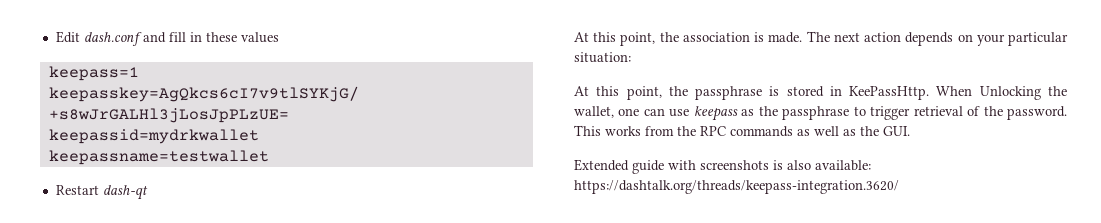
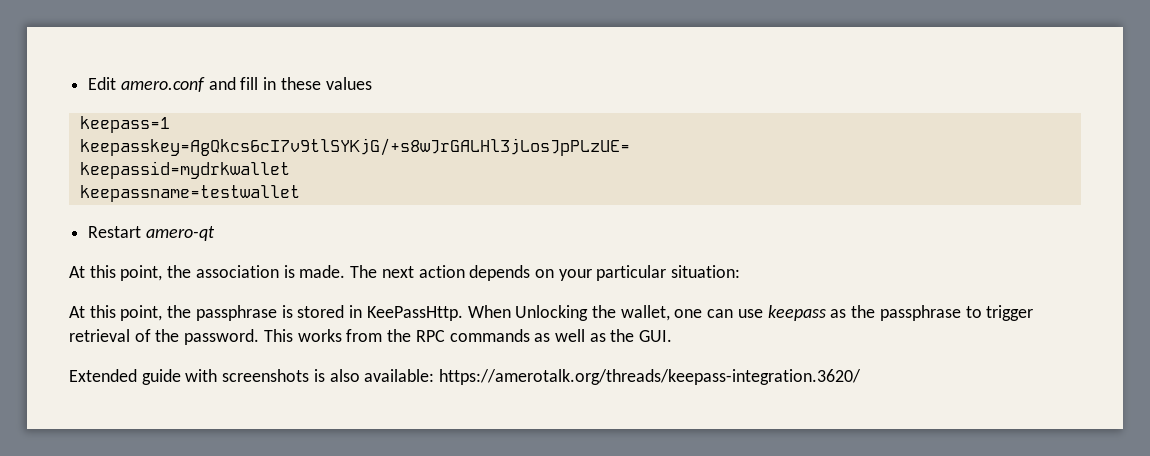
- Edit dash.conf and fill in these values
+ Edit amero.conf and fill in these values
- Restart dash-qt
+ Restart amero-qt
- Extended guide with screenshots is also available: https://dashtalk.org/threads/keepass-integration.3620/
+ Extended guide with screenshots is also available: https://amerotalk.org/threads/keepass-integration.3620/

